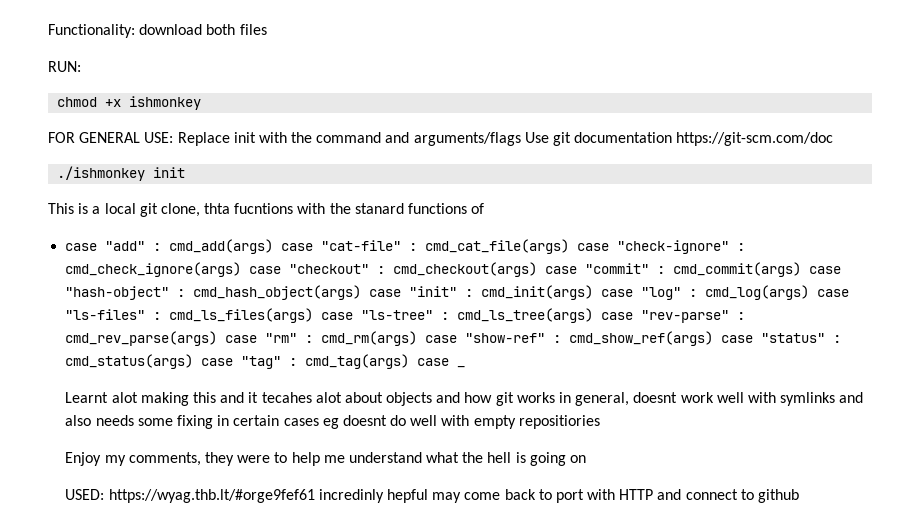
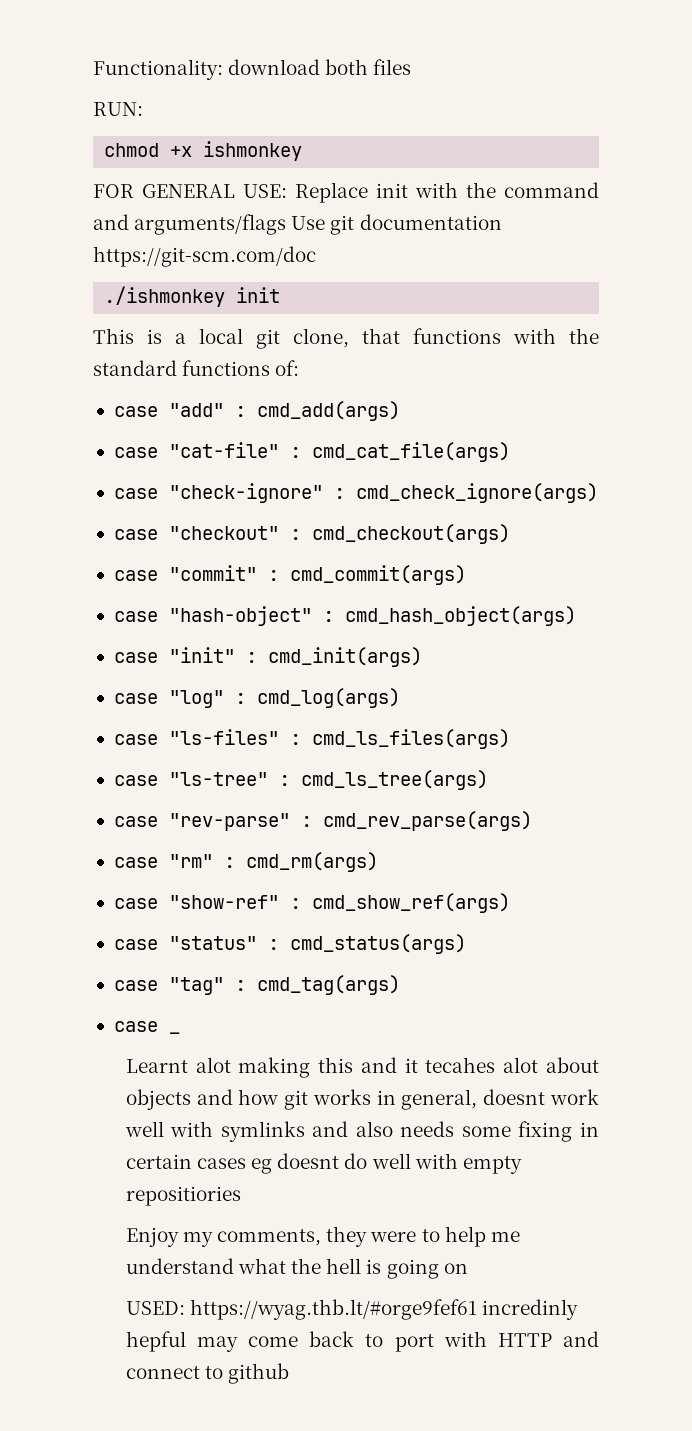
- This is a local git clone, thta fucntions with the stanard functions of
+ This is a local git clone, that functions with the standard functions of:
- cmd_add(args) case "cat-file" :
+ cmd_add(args)
+ case "cat-file" :
- cmd_cat_file(args) case "check-ignore" :
+ cmd_cat_file(args)
+ case "check-ignore" :
- cmd_check_ignore(args) case "checkout" :
+ cmd_check_ignore(args)
+ case "checkout" :
- cmd_checkout(args) case "commit" :
+ cmd_checkout(args)
+ case "commit" :
- cmd_commit(args) case "hash-object" :
+ cmd_commit(args)
+ case "hash-object" :
- cmd_hash_object(args) case "init" :
+ cmd_hash_object(args)
+ case "init" :
- cmd_init(args) case "log" :
+ cmd_init(args)
+ case "log" :
- cmd_log(args) case "ls-files" :
+ cmd_log(args)
+ case "ls-files" :
- cmd_ls_files(args) case "ls-tree" :
+ cmd_ls_files(args)
+ case "ls-tree" :
- cmd_ls_tree(args) case "rev-parse" :
+ cmd_ls_tree(args)
+ case "rev-parse" :
- cmd_rev_parse(args) case "rm" :
+ cmd_rev_parse(args)
+ case "rm" :
- cmd_rm(args) case "show-ref" :
+ cmd_rm(args)
+ case "show-ref" :
- cmd_show_ref(args) case "status" :
+ cmd_show_ref(args)
+ case "status" :
- cmd_status(args) case "tag" :
+ cmd_status(args)
+ case "tag" :
- cmd_tag(args) case _
+ cmd_tag(args)
+ case _

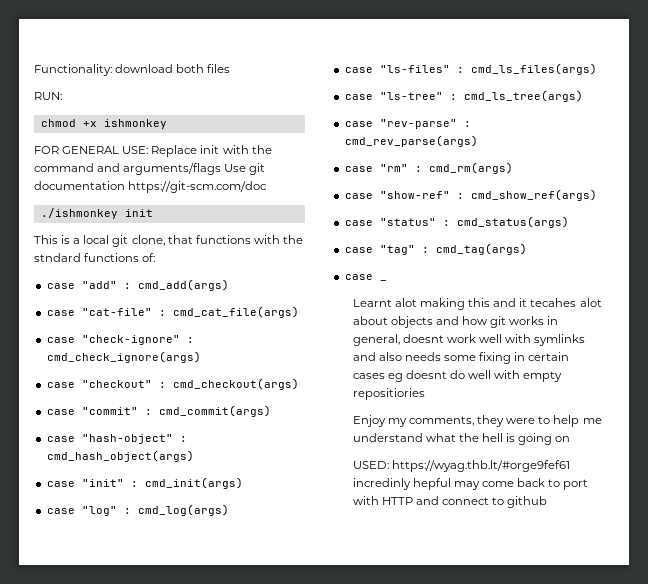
- This is a local git clone, that functions with the standard functions of:
+ This is a local git clone, that functions with the stndard functions of:

